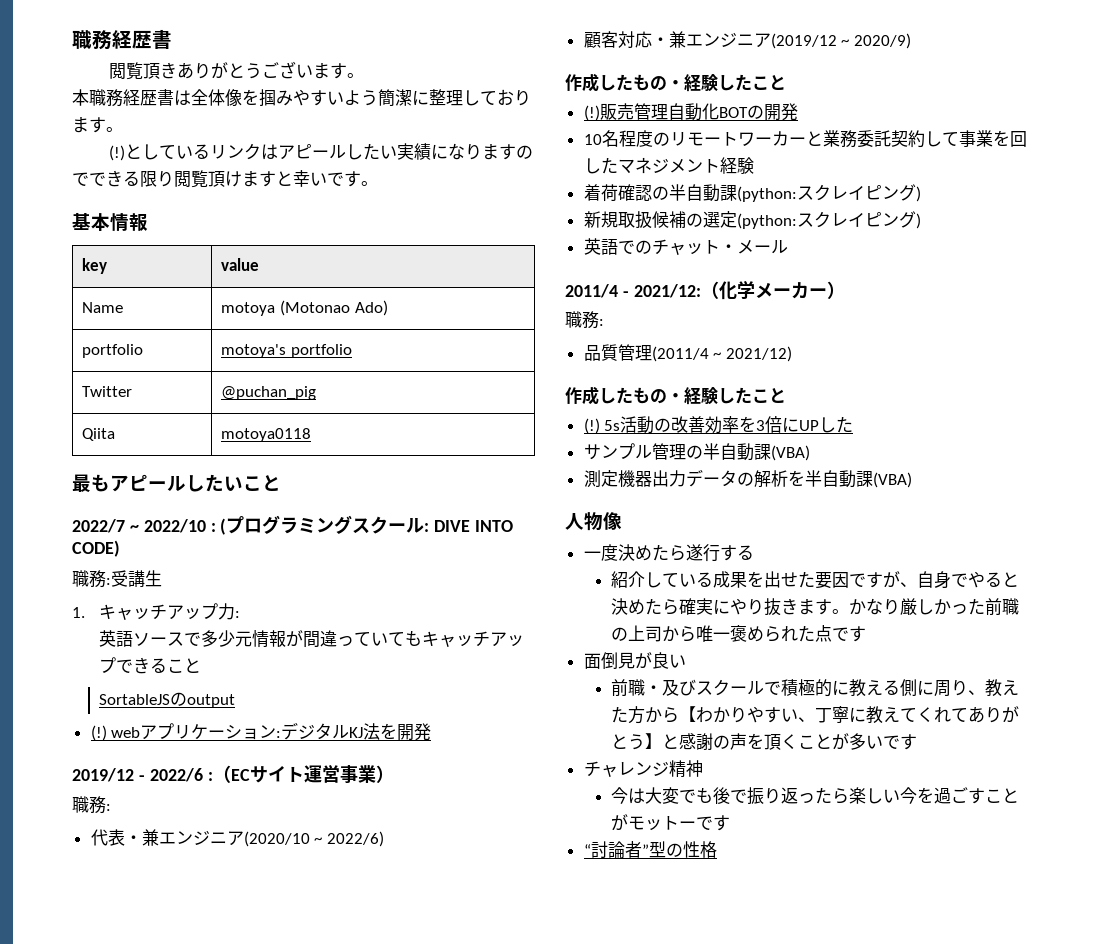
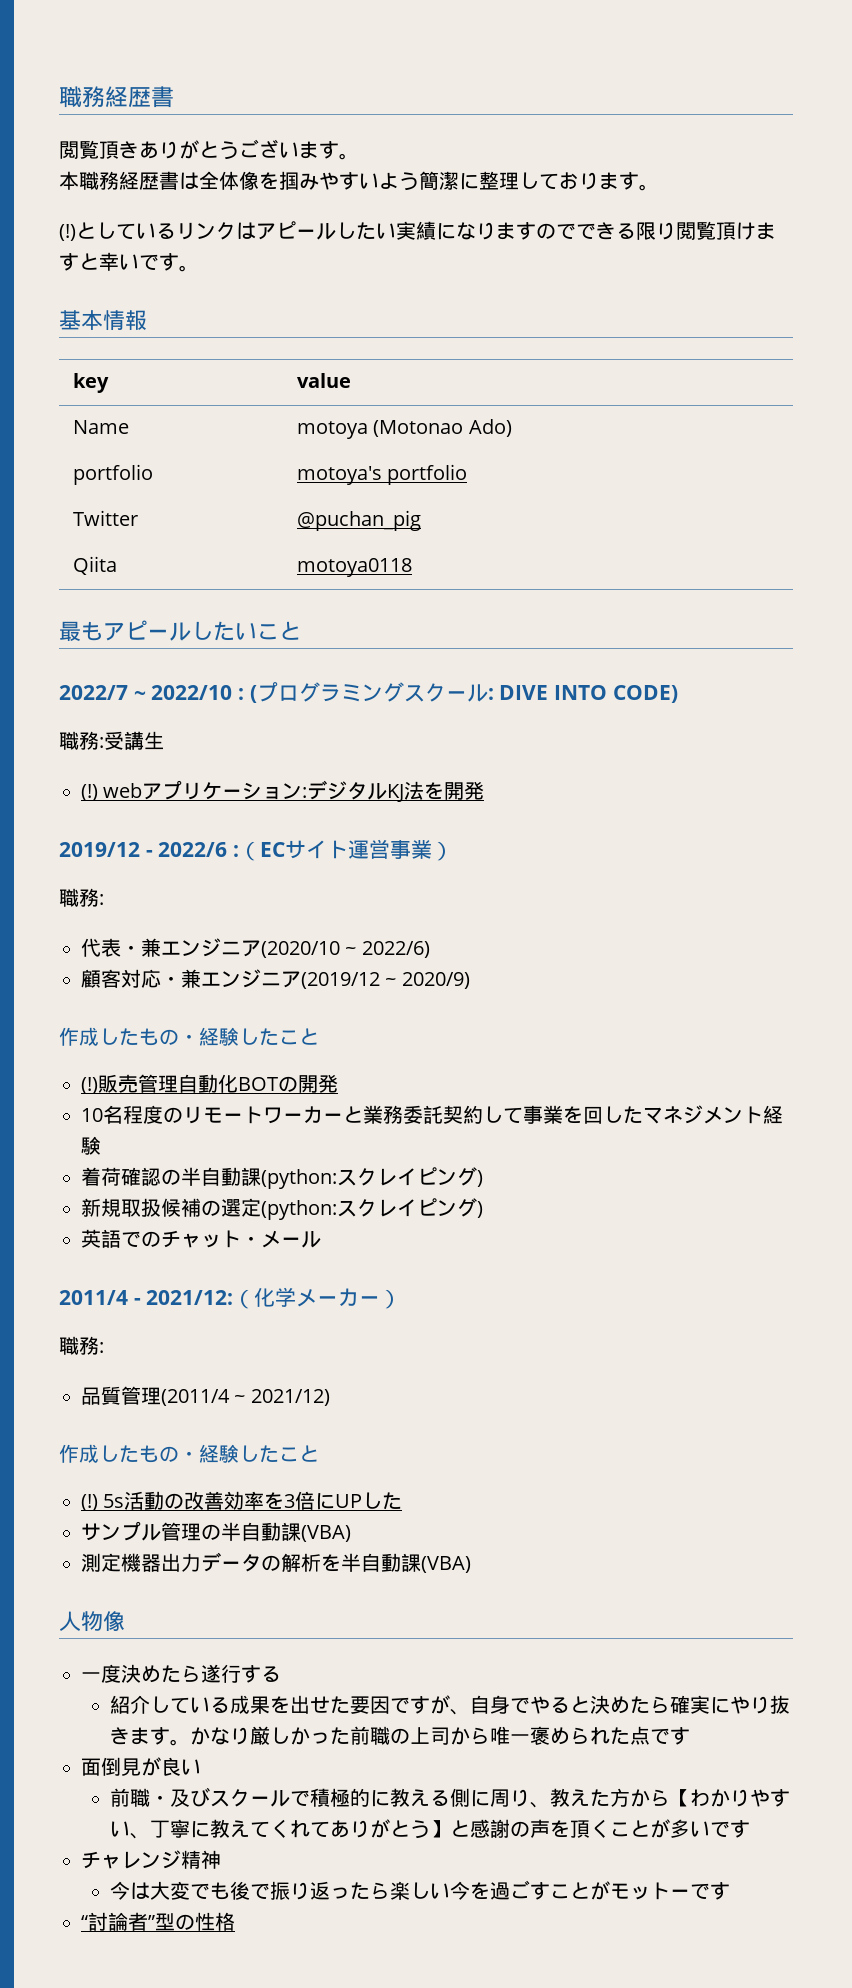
- 1.キャッチアップ力:
- 英語ソースで多少元情報が間違っていてもキャッチアップできること
- SortableJSのoutput

